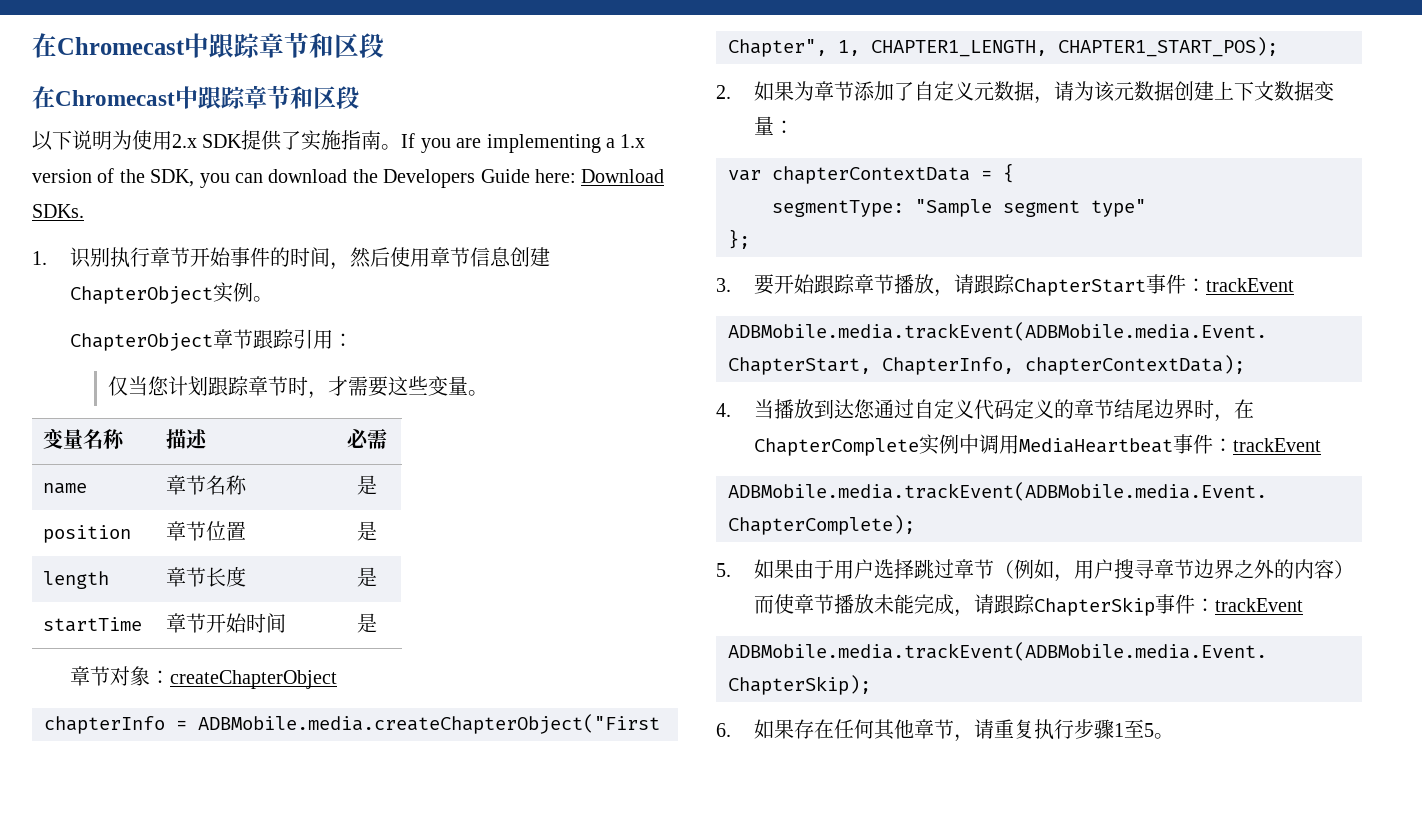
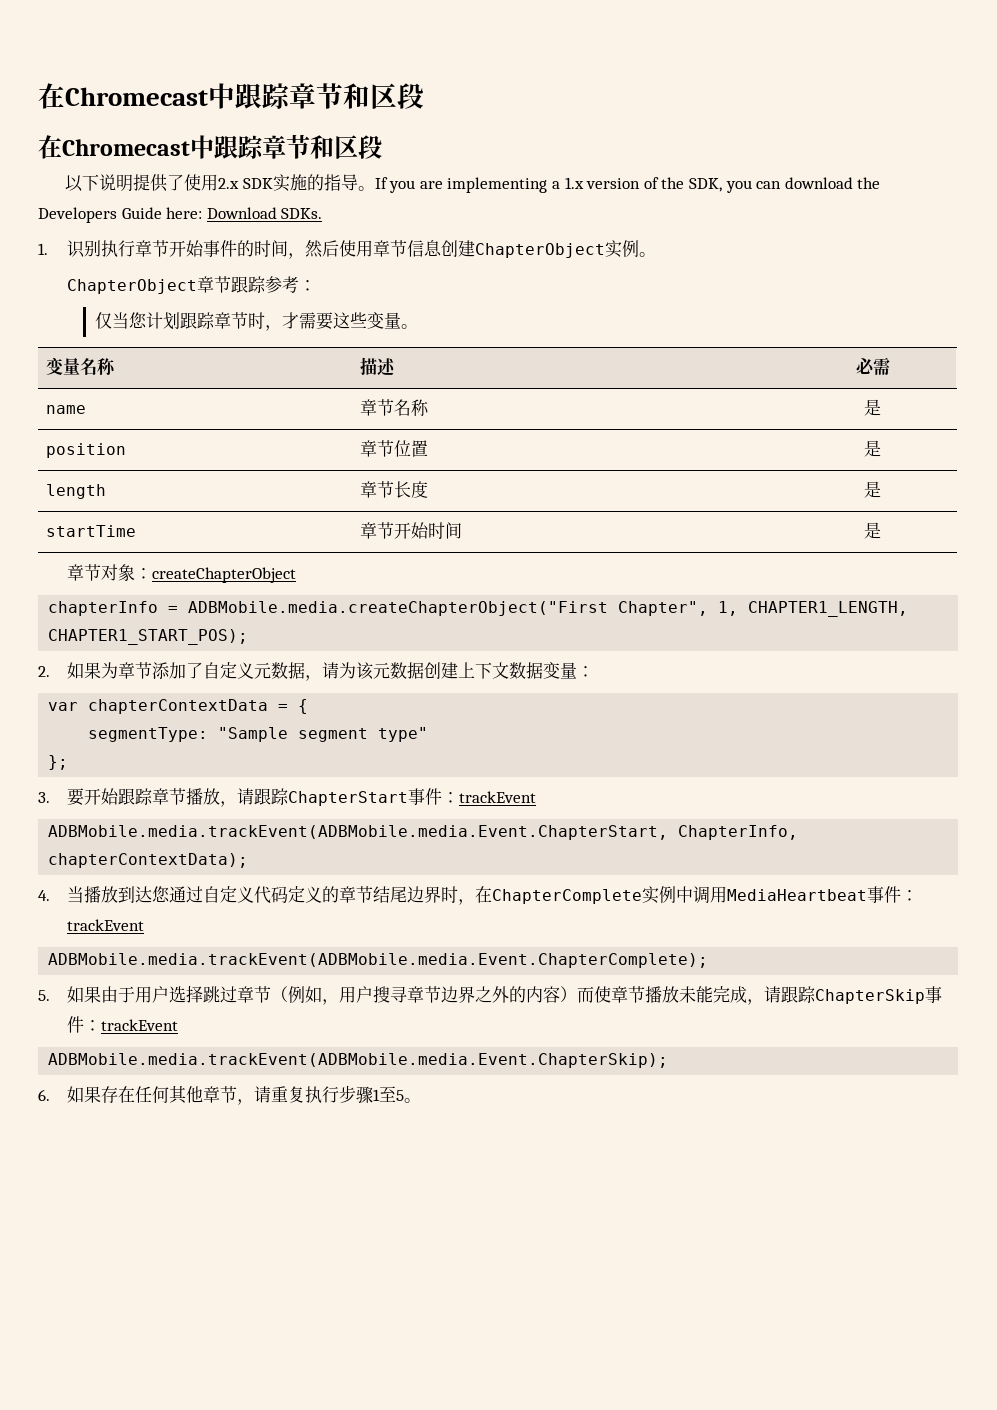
- 以下说明为使用2.x SDK提供了实施指南。
+ 以下说明提供了使用2.x SDK实施的指导。
- ChapterObject章节跟踪引用：
+ ChapterObject章节跟踪参考：

